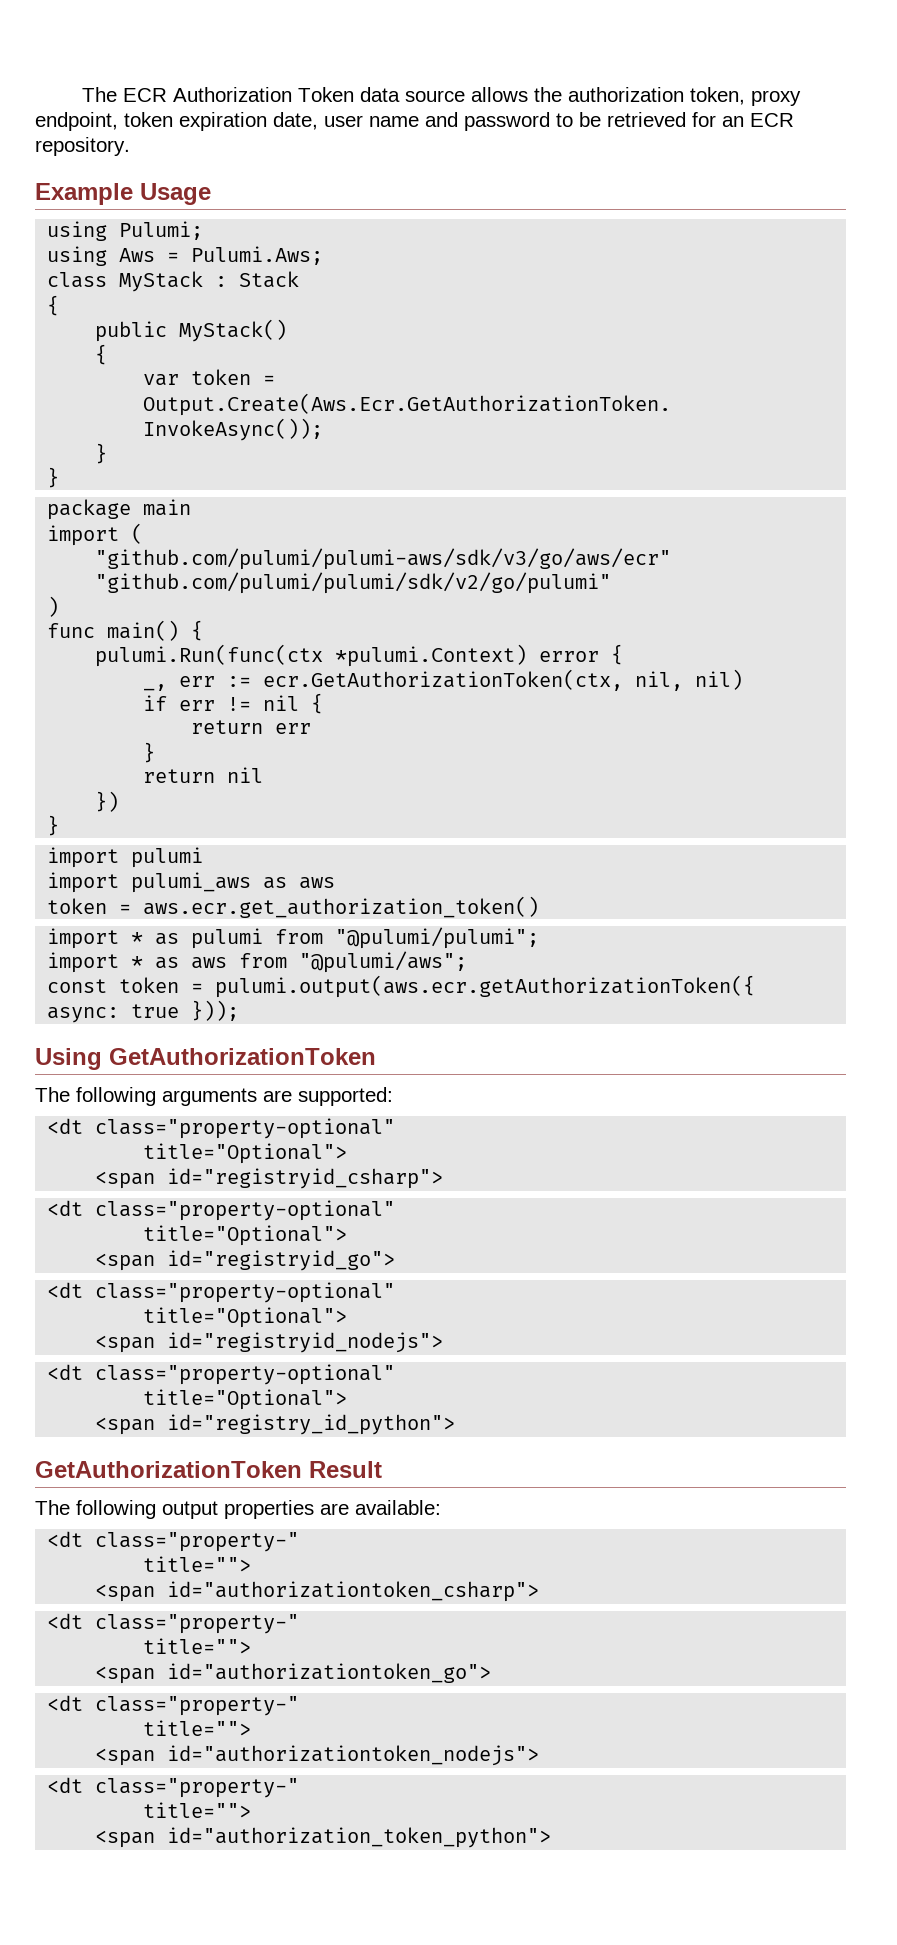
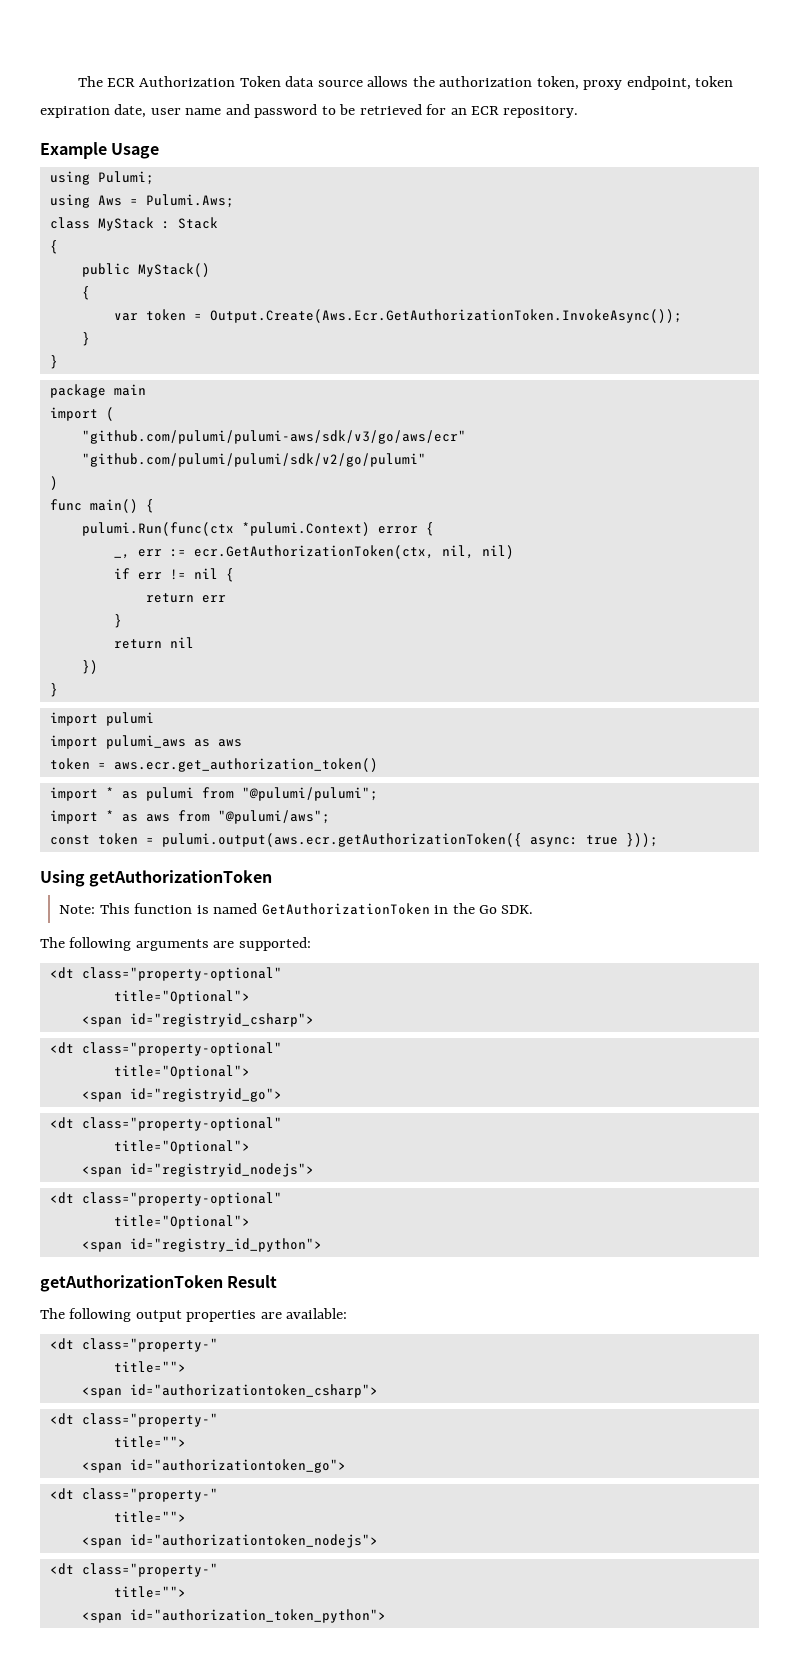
- Using GetAuthorizationToken
+ Using getAuthorizationToken
+ Note: This function is named GetAuthorizationToken in the Go SDK.
- GetAuthorizationToken Result
+ getAuthorizationToken Result

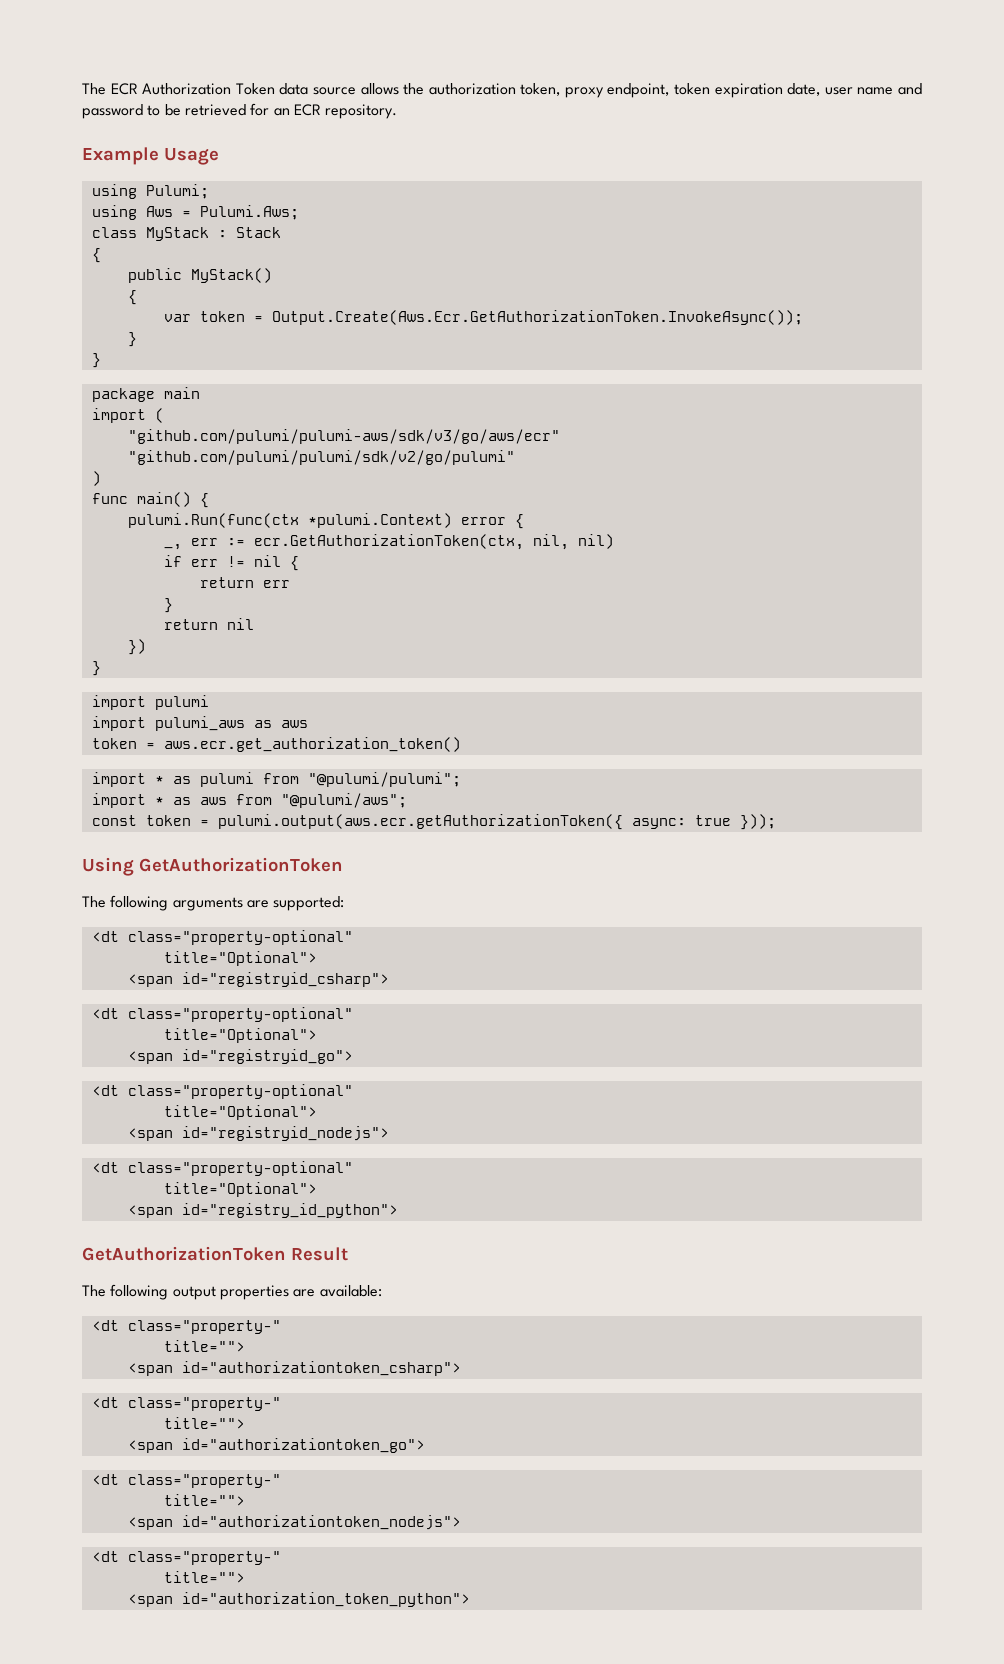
- Using getAuthorizationToken
- Note: This function is named GetAuthorizationToken in the Go SDK.
+ Using GetAuthorizationToken
- getAuthorizationToken Result
+ GetAuthorizationToken Result

